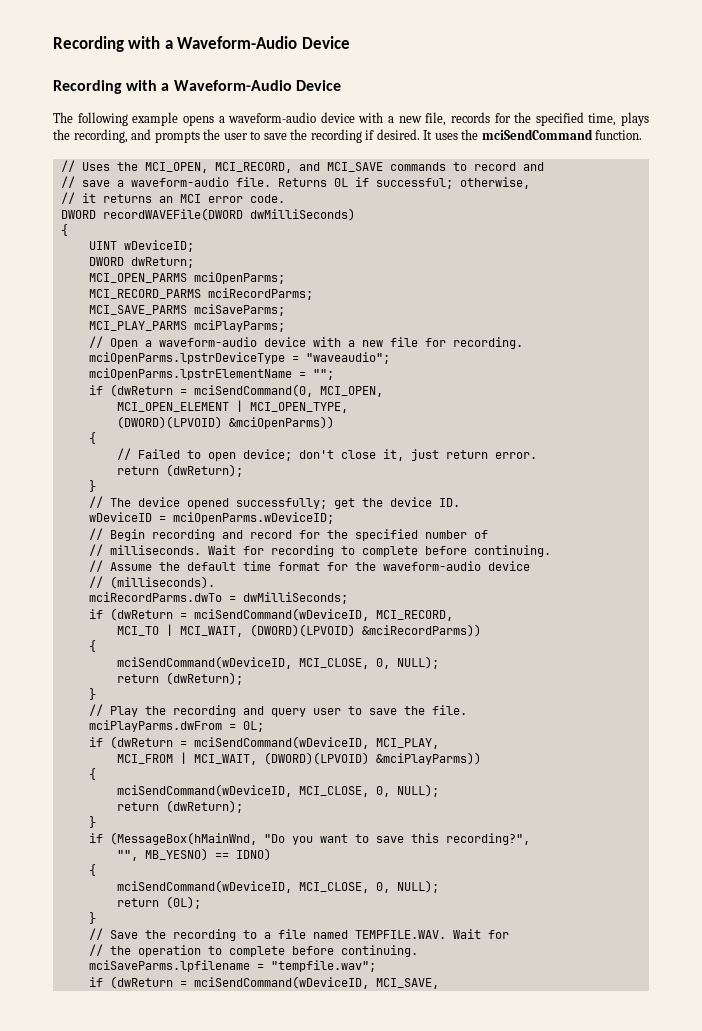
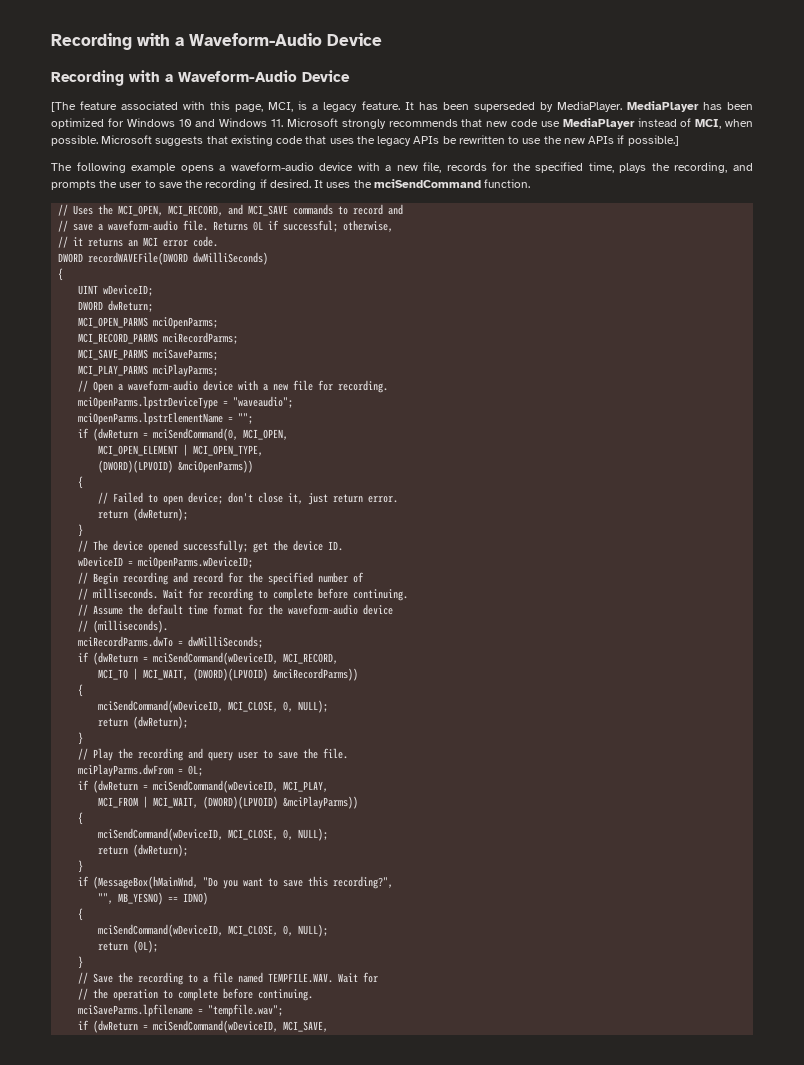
+ [The feature associated with this page, MCI, is a legacy feature. It has been superseded by MediaPlayer. MediaPlayer has been optimized for Windows 10 and Windows 11. Microsoft strongly recommends that new code use MediaPlayer instead of MCI, when possible. Microsoft suggests that existing code that uses the legacy APIs be rewritten to use the new APIs if possible.]

